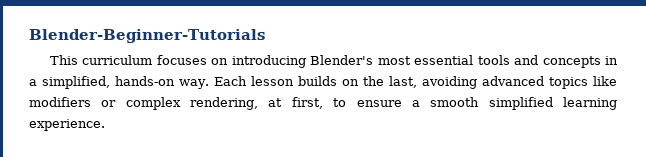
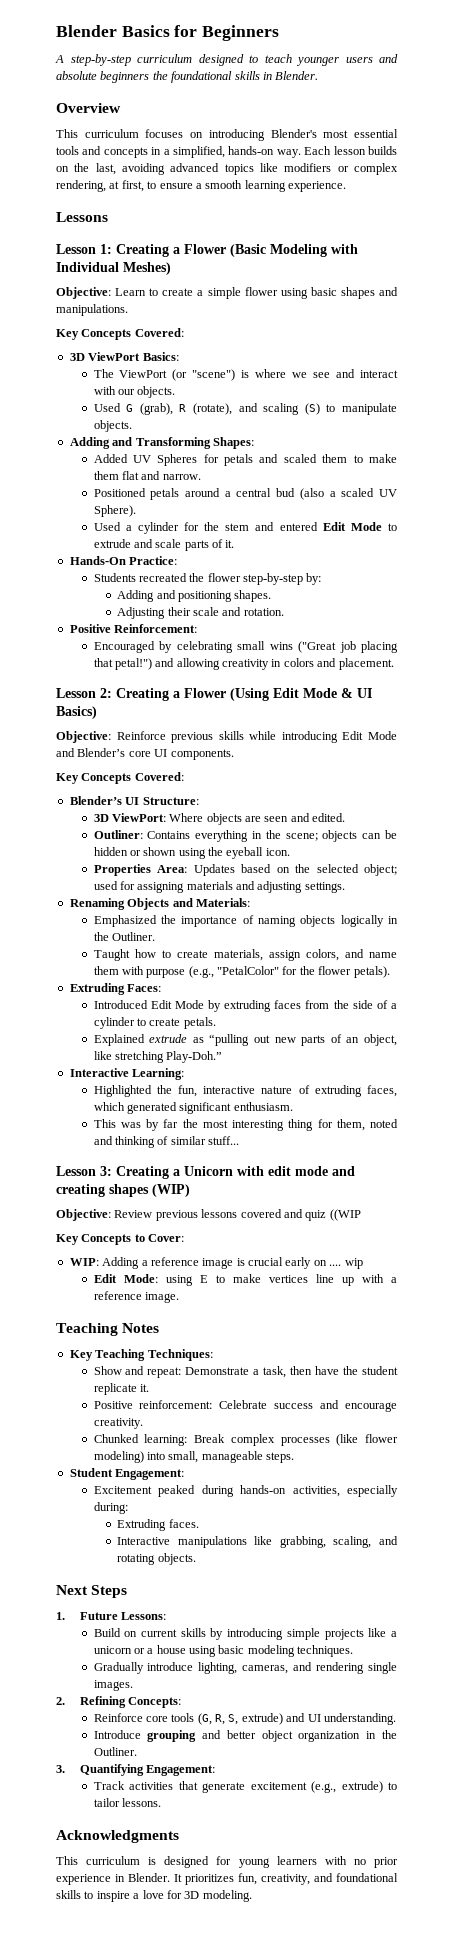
- Blender-Beginner-Tutorials
+ Blender Basics for Beginners
+ A step-by-step curriculum designed to teach younger users and absolute beginners the foundational skills in Blender.
+ Overview
- Each lesson builds on the last, avoiding advanced topics like modifiers or complex rendering, at first, to ensure a smooth simplified learning experience.
+ Each lesson builds on the last, avoiding advanced topics like modifiers or complex rendering, at first, to ensure a smooth learning experience.
+ Lessons
+ Lesson 1: Creating a Flower (Basic Modeling with Individual Meshes)
+ Objective: Learn to create a simple flower using basic shapes and manipulations.
+ Key Concepts Covered:
+ 3D ViewPort Basics:
+ The ViewPort (or "scene") is where we see and interact with our objects.
+ Used G (grab), R (rotate), and scaling (S) to manipulate objects.
+ Adding and Transforming Shapes:
+ Added UV Spheres for petals and scaled them to make them flat and narrow.
+ Positioned petals around a central bud (also a scaled UV Sphere).
+ Used a cylinder for the stem and entered Edit Mode to extrude and scale parts of it.
+ Hands-On Practice:
+ Students recreated the flower step-by-step by:
+ Adding and positioning shapes.
+ Adjusting their scale and rotation.
+ Positive Reinforcement:
+ Encouraged by celebrating small wins ("Great job placing that petal!") and allowing creativity in colors and placement.
+ Lesson 2: Creating a Flower (Using Edit Mode & UI Basics)
+ Objective: Reinforce previous skills while introducing Edit Mode and Blender’s core UI components.
+ Key Concepts Covered:
+ Blender’s UI Structure:
+ 3D ViewPort: Where objects are seen and edited.
+ Outliner: Contains everything in the scene; objects can be hidden or shown using the eyeball icon.
+ Properties Area: Updates based on the selected object; used for assigning materials and adjusting settings.
+ Renaming Objects and Materials:
+ Emphasized the importance of naming objects logically in the Outliner.
+ Taught how to create materials, assign colors, and name them with purpose (e.g., "PetalColor" for the flower petals).
+ Extruding Faces:
+ Introduced Edit Mode by extruding faces from the side of a cylinder to create petals.
+ Explained extrude as “pulling out new parts of an object, like stretching Play-Doh.”
+ Interactive Learning:
+ Highlighted the fun, interactive nature of extruding faces, which generated significant enthusiasm.
+ This was by far the most interesting thing for them, noted and thinking of similar stuff...
+ Lesson 3: Creating a Unicorn with edit mode and creating shapes (WIP)
+ Objective: Review previous lessons covered and quiz ((WIP
+ Key Concepts to Cover:
+ WIP: Adding a reference image is crucial early on .... wip
+ Edit Mode: using E to make vertices line up with a reference image.
+ Teaching Notes
+ Key Teaching Techniques:
+ Show and repeat: Demonstrate a task, then have the student replicate it.
+ Positive reinforcement: Celebrate success and encourage creativity.
+ Chunked learning: Break complex processes (like flower modeling) into small, manageable steps.
+ Student Engagement:
+ Excitement peaked during hands-on activities, especially during:
+ Extruding faces.
+ Interactive manipulations like grabbing, scaling, and rotating objects.
+ Next Steps
+ 1. Future Lessons:
+ Build on current skills by introducing simple projects like a unicorn or a house using basic modeling techniques.
+ Gradually introduce lighting, cameras, and rendering single images.
+ 2. Refining Concepts:
+ Reinforce core tools (G, R, S, extrude) and UI understanding.
+ Introduce grouping and better object organization in the Outliner.
+ 3. Quantifying Engagement:
+ Track activities that generate excitement (e.g., extrude) to tailor lessons.
+ Acknowledgments
+ This curriculum is designed for young learners with no prior experience in Blender. It prioritizes fun, creativity, and foundational skills to inspire a love for 3D modeling.

